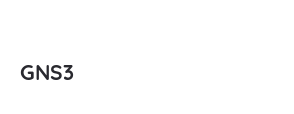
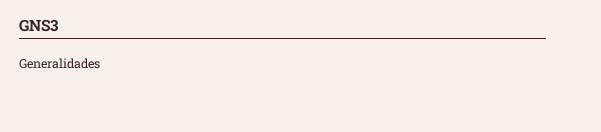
+ Generalidades

